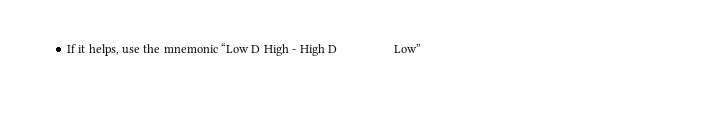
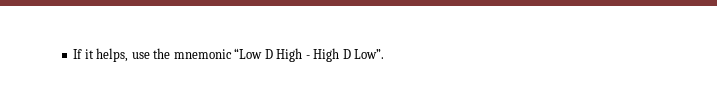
- If it helps, use the mnemonic “Low D High - High D Low”
+ If it helps, use the mnemonic “Low D High - High D Low”.

